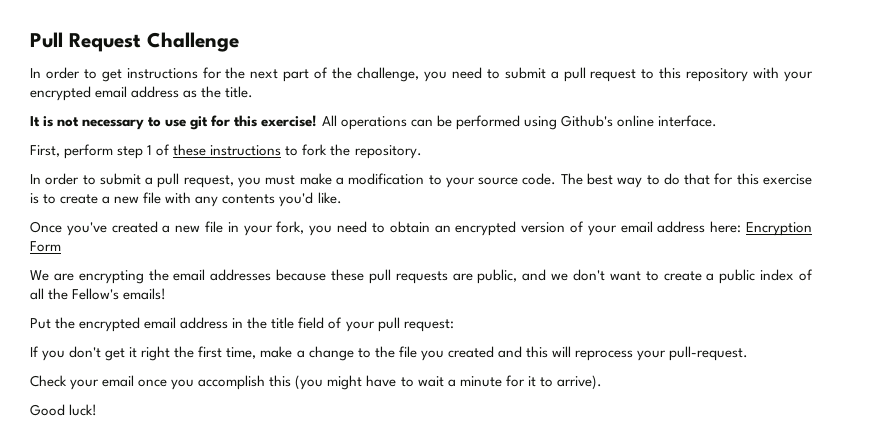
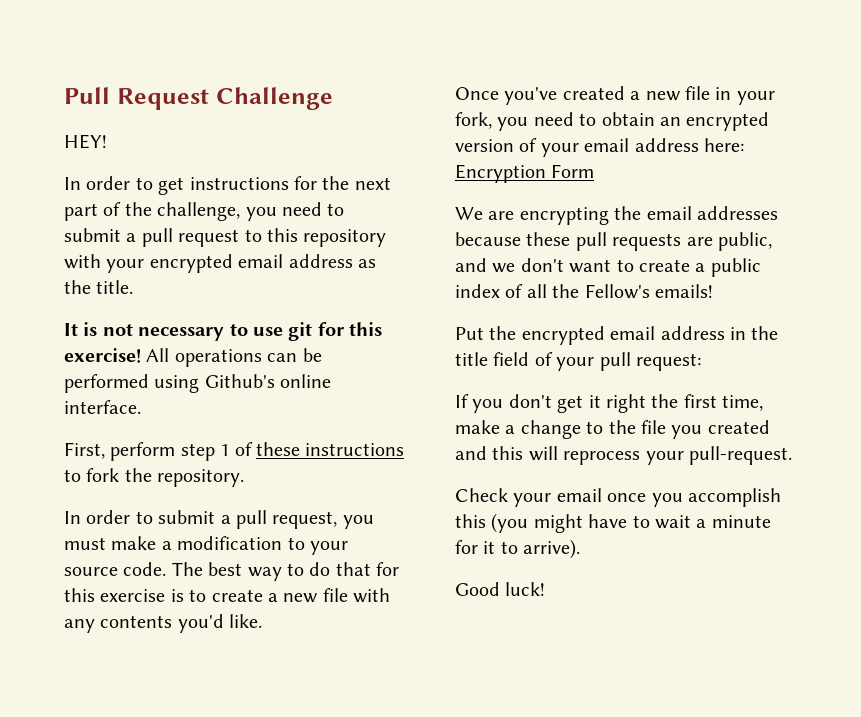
+ HEY!

